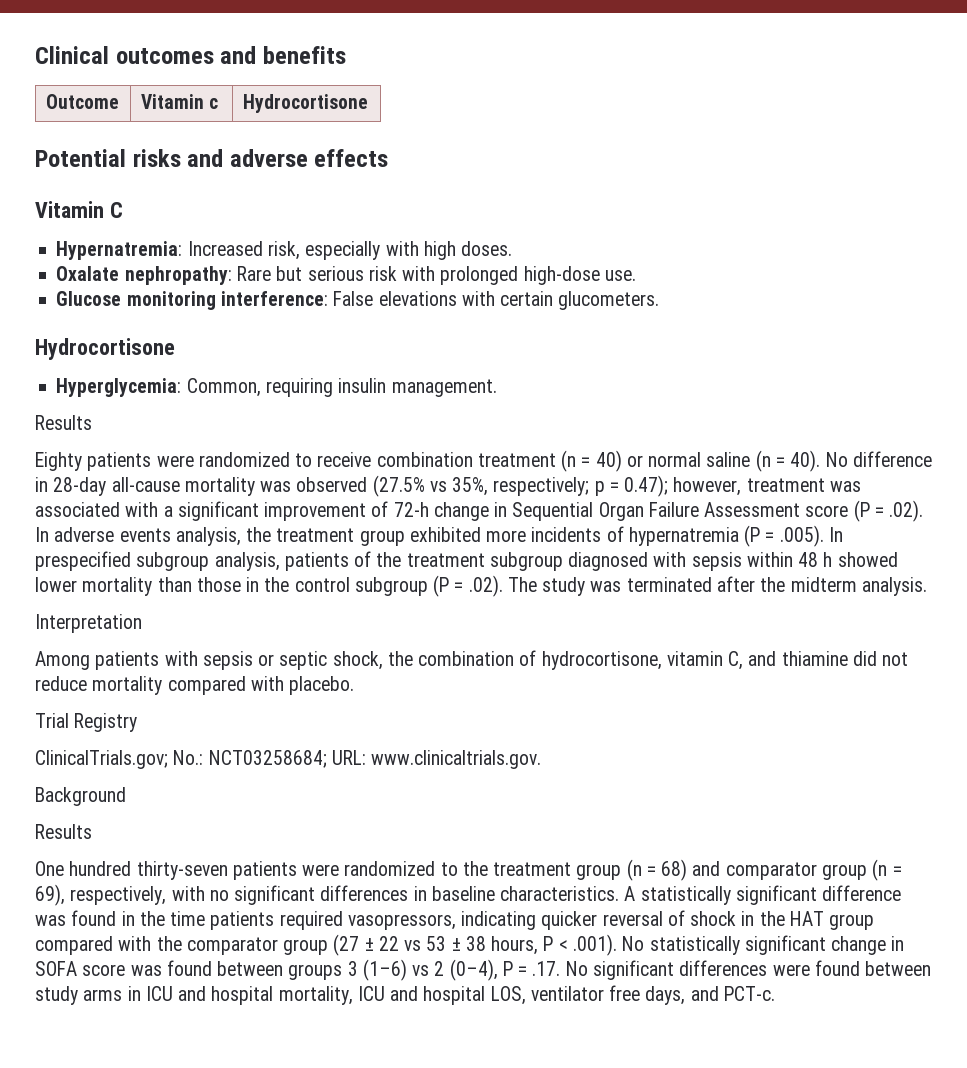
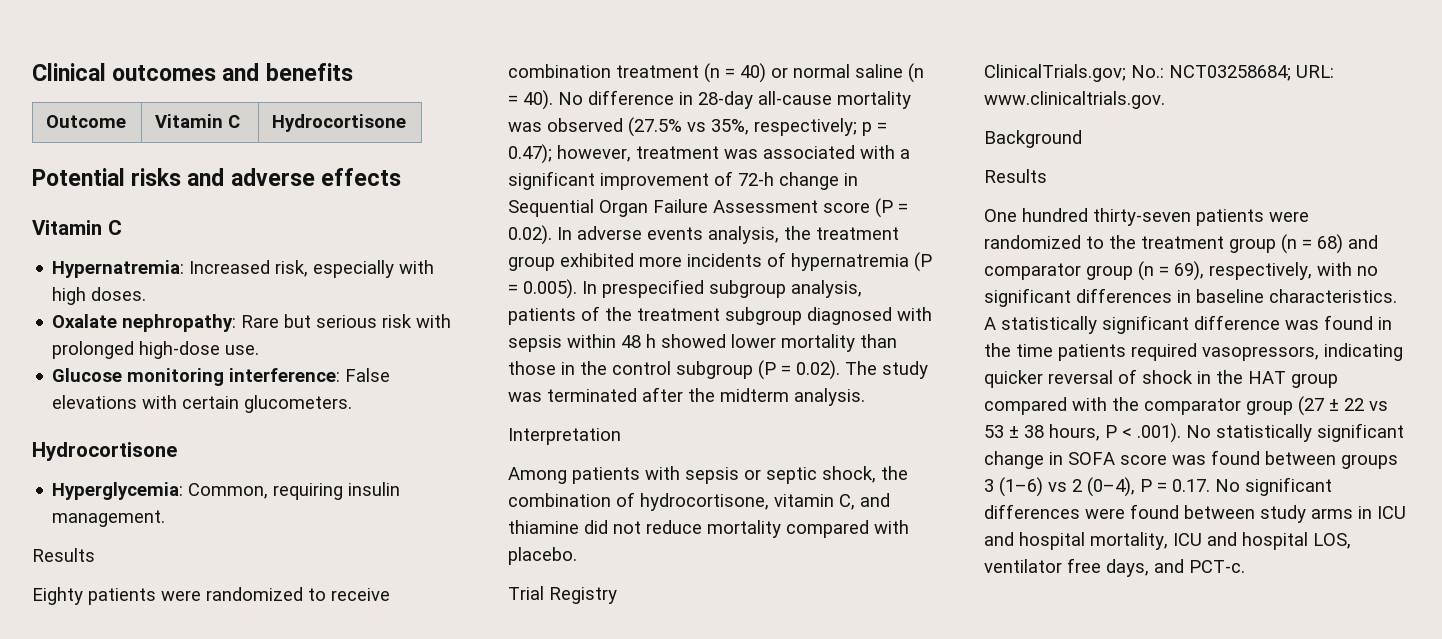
- Outcome | Vitamin c | Hydrocortisone
+ Outcome | Vitamin C | Hydrocortisone
- however, treatment was associated with a significant improvement of 72-h change in Sequential Organ Failure Assessment score (P = .02). In adverse events analysis, the treatment group exhibited more incidents of hypernatremia (P = .005). In prespecified subgroup analysis, patients of the treatment subgroup diagnosed with sepsis within 48 h showed lower mortality than those in the control subgroup (P = .02). The study was terminated after the midterm analysis.
+ however, treatment was associated with a significant improvement of 72-h change in Sequential Organ Failure Assessment score (P = 0.02). In adverse events analysis, the treatment group exhibited more incidents of hypernatremia (P = 0.005). In prespecified subgroup analysis, patients of the treatment subgroup diagnosed with sepsis within 48 h showed lower mortality than those in the control subgroup (P = 0.02). The study was terminated after the midterm analysis.
- A statistically significant difference was found in the time patients required vasopressors, indicating quicker reversal of shock in the HAT group compared with the comparator group (27 ± 22 vs 53 ± 38 hours, P < .001). No statistically significant change in SOFA score was found between groups 3 (1–6) vs 2 (0–4), P = .17. No significant differences were found between study arms in ICU and hospital mortality, ICU and hospital LOS, ventilator free days, and PCT-c.
+ A statistically significant difference was found in the time patients required vasopressors, indicating quicker reversal of shock in the HAT group compared with the comparator group (27 ± 22 vs 53 ± 38 hours, P < .001). No statistically significant change in SOFA score was found between groups 3 (1–6) vs 2 (0–4), P = 0.17. No significant differences were found between study arms in ICU and hospital mortality, ICU and hospital LOS, ventilator free days, and PCT-c.

